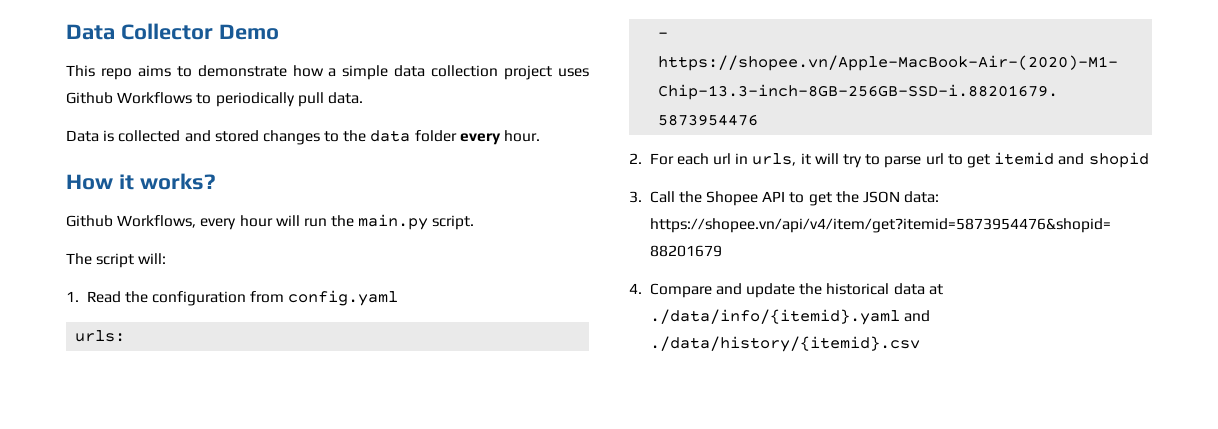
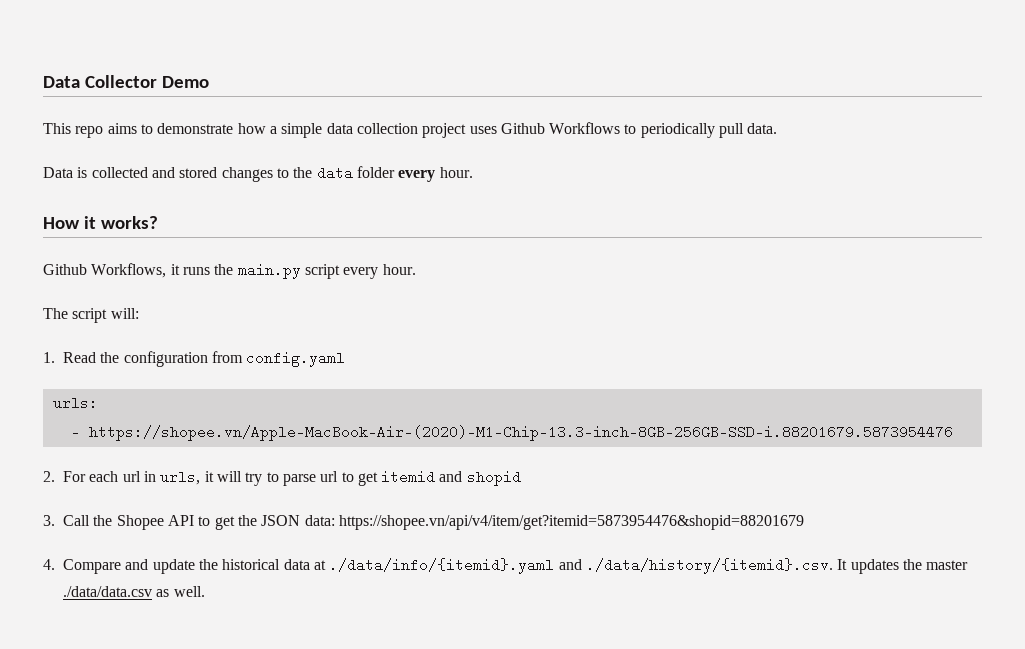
- Github Workflows, every hour will run the main.py script.
+ Github Workflows, it runs the main.py script every hour.
- 4. Compare and update the historical data at ./data/info/{itemid}.yaml and ./data/history/{itemid}.csv
+ 4. Compare and update the historical data at ./data/info/{itemid}.yaml and ./data/history/{itemid}.csv. It updates the master ./data/data.csv as well.

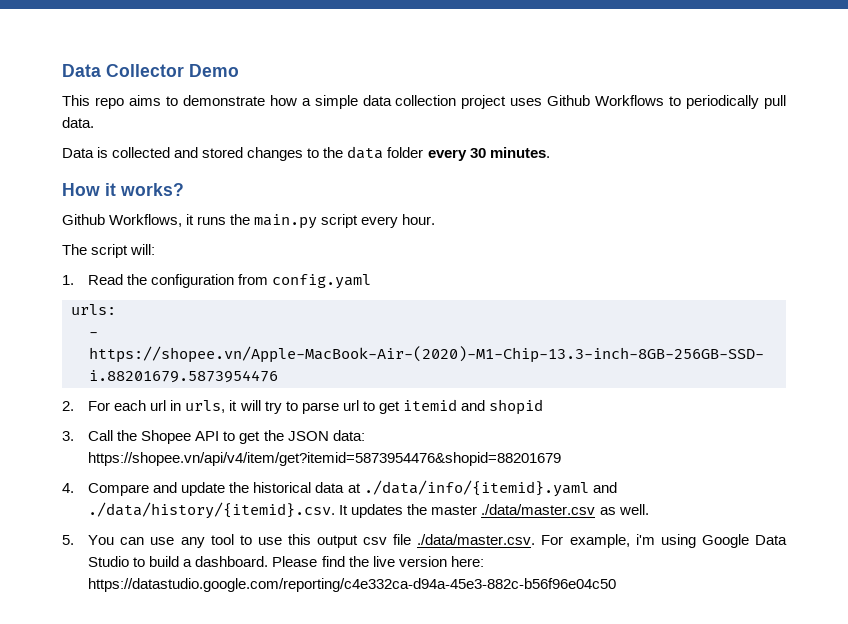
- Data is collected and stored changes to the data folder every hour.
+ Data is collected and stored changes to the data folder every 30 minutes.
- 4. Compare and update the historical data at ./data/info/{itemid}.yaml and ./data/history/{itemid}.csv. It updates the master ./data/data.csv as well.
+ 4. Compare and update the historical data at ./data/info/{itemid}.yaml and ./data/history/{itemid}.csv. It updates the master ./data/master.csv as well.
+ 5. You can use any tool to use this output csv file ./data/master.csv. For example, i'm using Google Data Studio to build a dashboard. Please find the live version here: https://datastudio.google.com/reporting/c4e332ca-d94a-45e3-882c-b56f96e04c50

